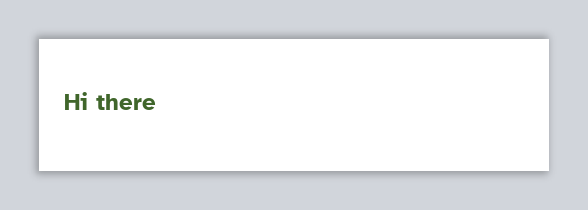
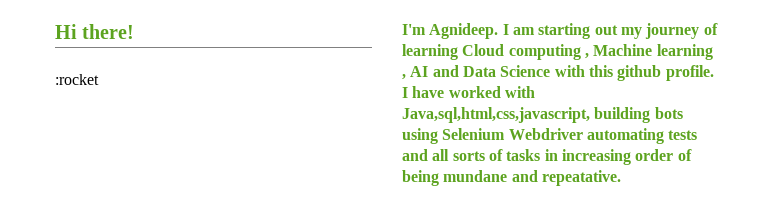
- Hi there
+ Hi there!
+ :rocket
+ I'm Agnideep. I am starting out my journey of learning Cloud computing , Machine learning , AI and Data Science with this github profile. I have worked with Java,sql,html,css,javascript, building bots using Selenium Webdriver automating tests and all sorts of tasks in increasing order of being mundane and repeatative.

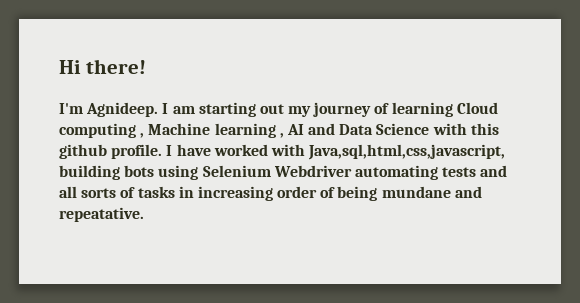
- :rocket

